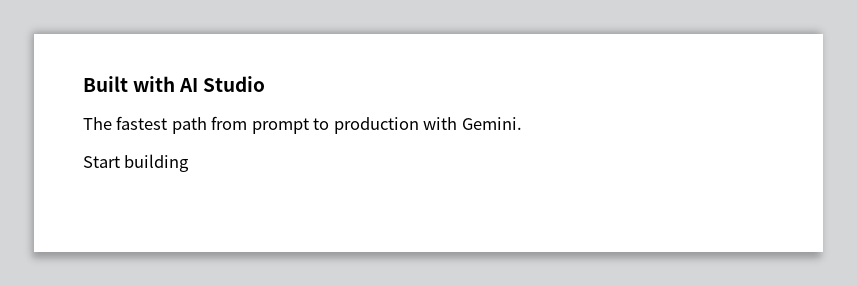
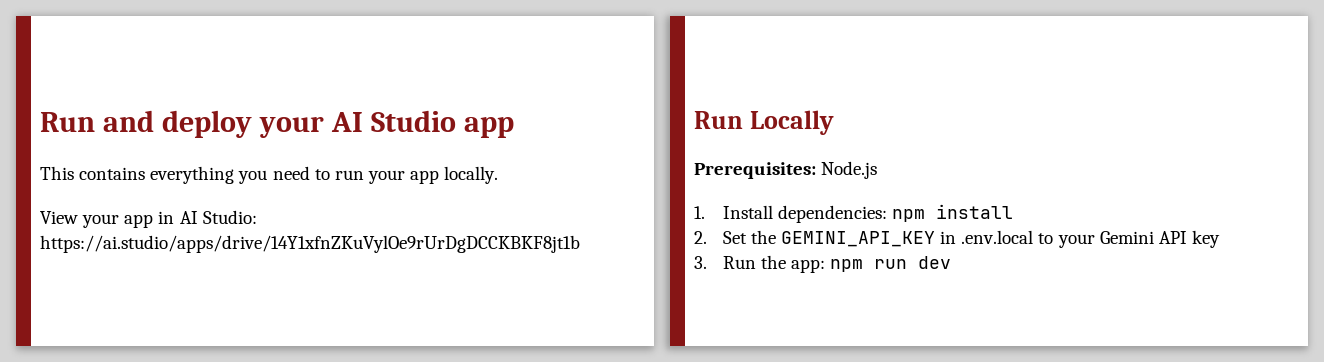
- Built with AI Studio
- The fastest path from prompt to production with Gemini.
- Start building
+ Run and deploy your AI Studio app
+ This contains everything you need to run your app locally.
+ View your app in AI Studio: https://ai.studio/apps/drive/14Y1xfnZKuVylOe9rUrDgDCCKBKF8jt1b
+ Run Locally
+ Prerequisites: Node.js
+ 1. Install dependencies: npm install
+ 2. Set the GEMINI_API_KEY in .env.local to your Gemini API key
+ 3. Run the app: npm run dev

